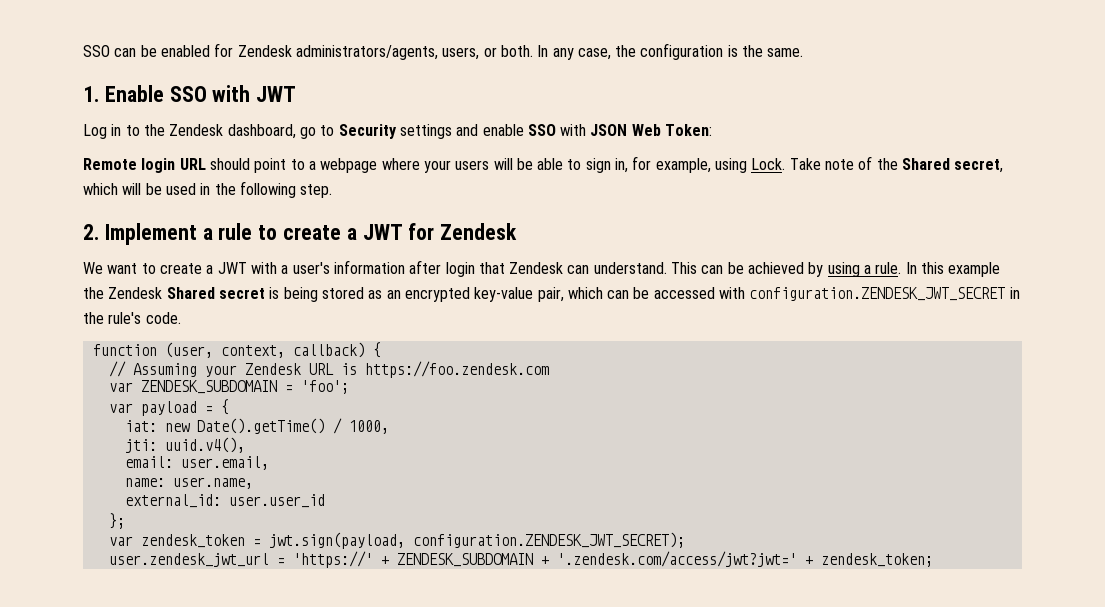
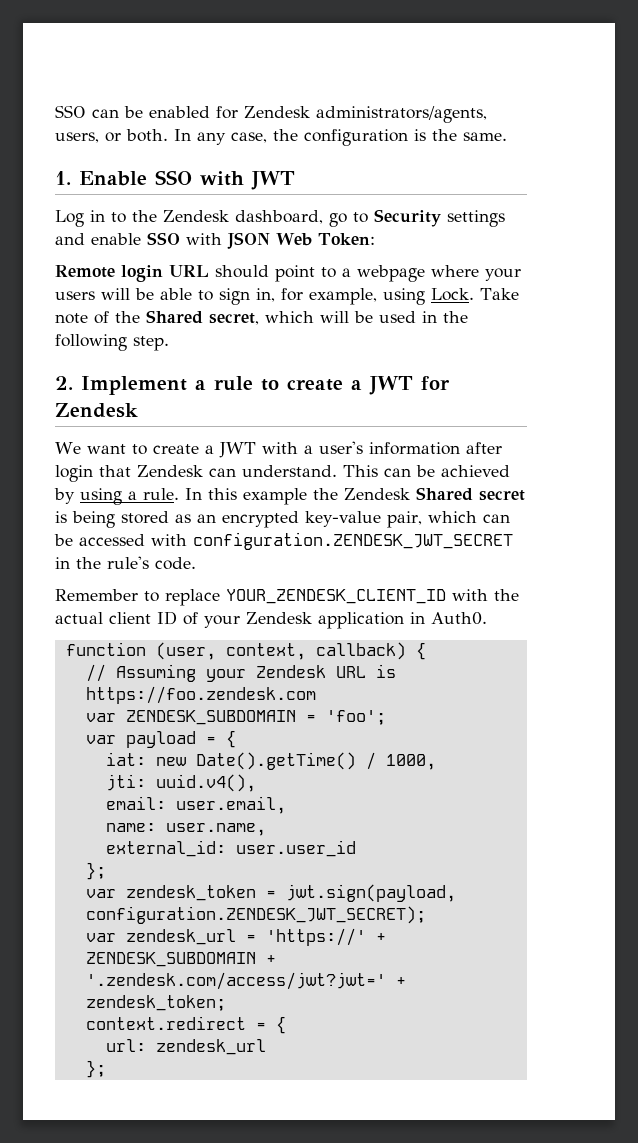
+ Remember to replace YOUR_ZENDESK_CLIENT_ID with the actual client ID of your Zendesk application in Auth0.
- user.zendesk_jwt_url = 'https://' + ZENDESK_SUBDOMAIN + '.zendesk.com/access/jwt?jwt=' + zendesk_token;
+ var zendesk_url = 'https://' + ZENDESK_SUBDOMAIN + '.zendesk.com/access/jwt?jwt=' + zendesk_token;
+ context.redirect = {
+ url: zendesk_url
+ };

